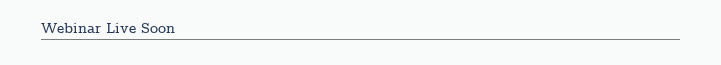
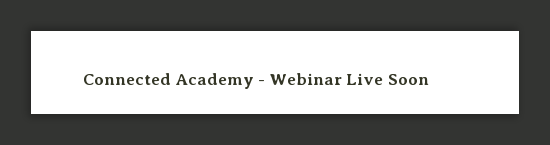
- Webinar Live Soon
+ Connected Academy - Webinar Live Soon

